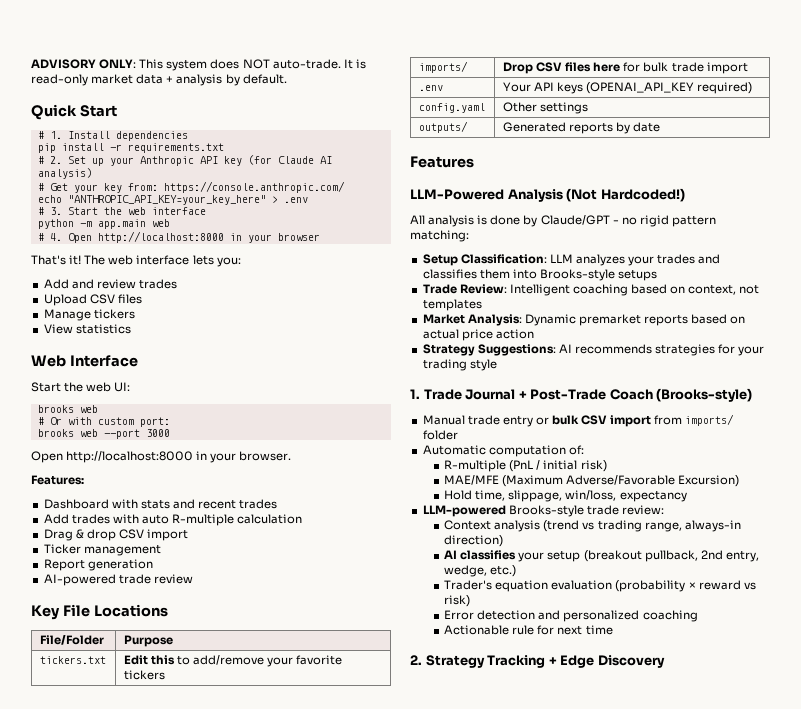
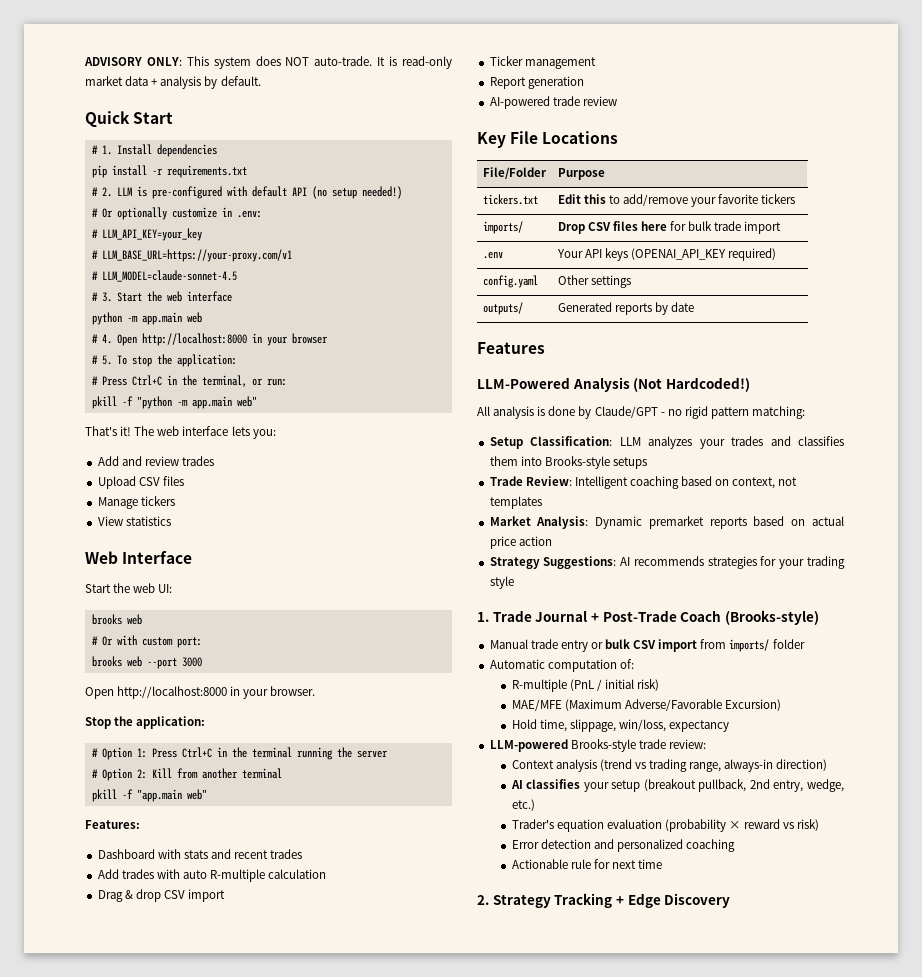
- # 2. Set up your Anthropic API key (for Claude AI analysis)
- # Get your key from: https://console.anthropic.com/
- echo "ANTHROPIC_API_KEY=your_key_here" > .env
+ # 2. LLM is pre-configured with default API (no setup needed!)
+ # Or optionally customize in .env:
+ # LLM_API_KEY=your_key
+ # LLM_BASE_URL=https://your-proxy.com/v1
+ # LLM_MODEL=claude-sonnet-4.5
+ # 5. To stop the application:
+ # Press Ctrl+C in the terminal, or run:
+ pkill -f "python -m app.main web"
+ Stop the application:
+ # Option 1: Press Ctrl+C in the terminal running the server
+ # Option 2: Kill from another terminal
+ pkill -f "app.main web"

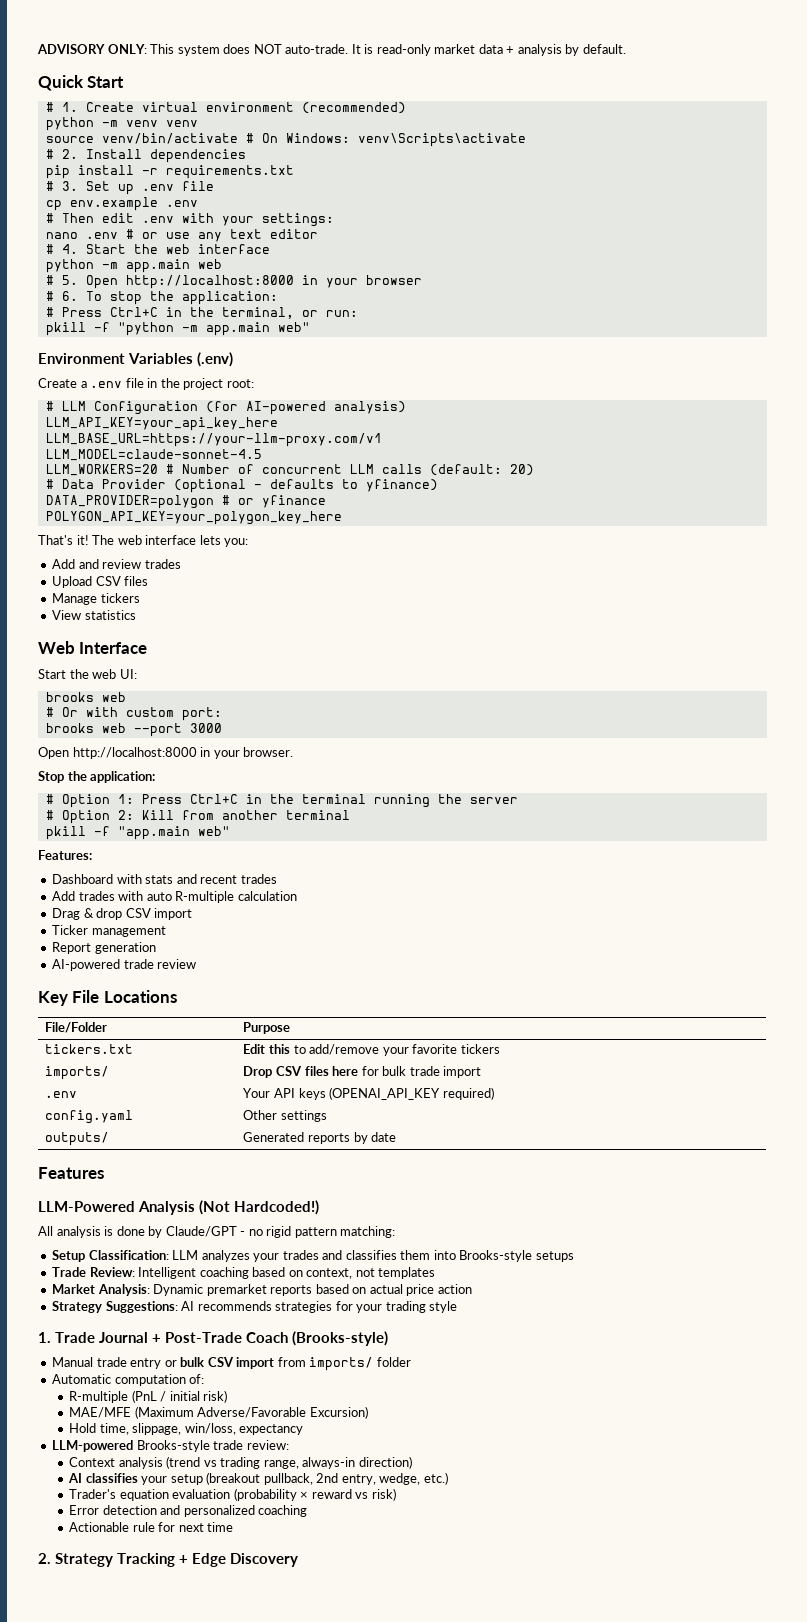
- # 1. Install dependencies
+ # 1. Create virtual environment (recommended)
+ python -m venv venv
+ source venv/bin/activate # On Windows: venv\Scripts\activate
+ # 2. Install dependencies
- # 2. LLM is pre-configured with default API (no setup needed!)
- # Or optionally customize in .env:
- # LLM_API_KEY=your_key
- # LLM_BASE_URL=https://your-proxy.com/v1
- # LLM_MODEL=claude-sonnet-4.5
- # 3. Start the web interface
+ # 3. Set up .env file
+ cp env.example .env
+ # Then edit .env with your settings:
+ nano .env # or use any text editor
+ # 4. Start the web interface
- # 4. Open http://localhost:8000 in your browser
+ # 5. Open http://localhost:8000 in your browser
- # 5. To stop the application:
+ # 6. To stop the application:
+ Environment Variables (.env)
+ Create a .env file in the project root:
+ # LLM Configuration (for AI-powered analysis)
+ LLM_API_KEY=your_api_key_here
+ LLM_BASE_URL=https://your-llm-proxy.com/v1
+ LLM_MODEL=claude-sonnet-4.5
+ LLM_WORKERS=20 # Number of concurrent LLM calls (default: 20)
+ # Data Provider (optional - defaults to yfinance)
+ DATA_PROVIDER=polygon # or yfinance
+ POLYGON_API_KEY=your_polygon_key_here

